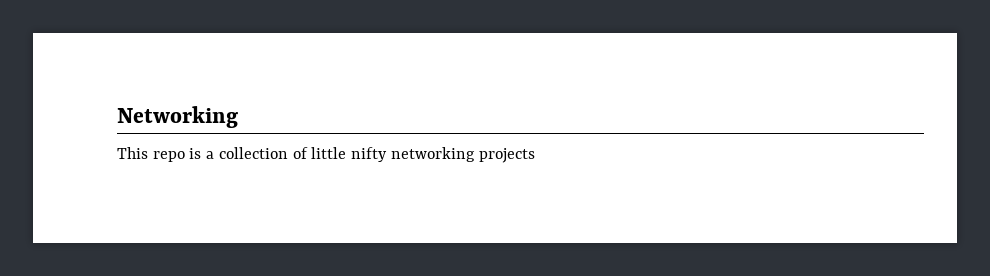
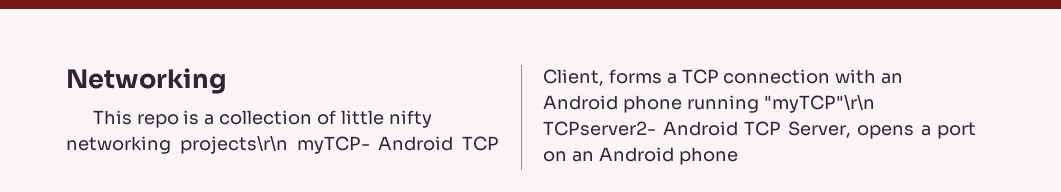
- This repo is a collection of little nifty networking projects
+ This repo is a collection of little nifty networking projects\r\n myTCP- Android TCP Client, forms a TCP connection with an Android phone running "myTCP"\r\n TCPserver2- Android TCP Server, opens a port on an Android phone

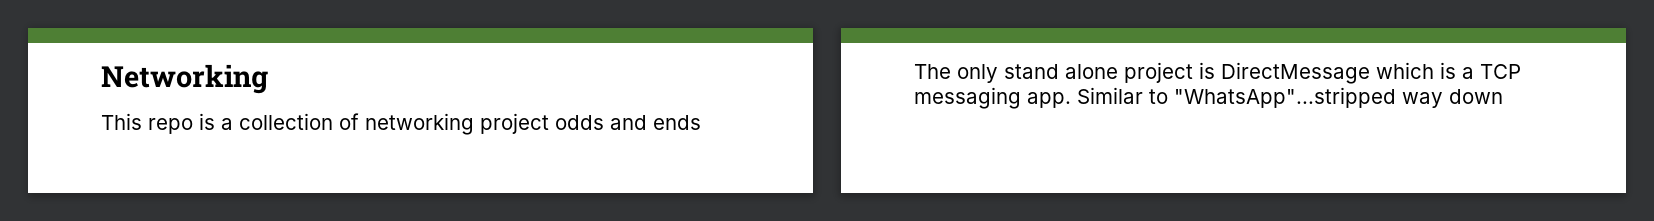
- This repo is a collection of little nifty networking projects\r\n myTCP- Android TCP Client, forms a TCP connection with an Android phone running "myTCP"\r\n TCPserver2- Android TCP Server, opens a port on an Android phone
+ This repo is a collection of networking project odds and ends
+ The only stand alone project is DirectMessage which is a TCP messaging app. Similar to "WhatsApp"...stripped way down

